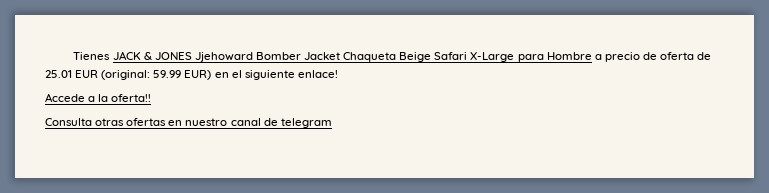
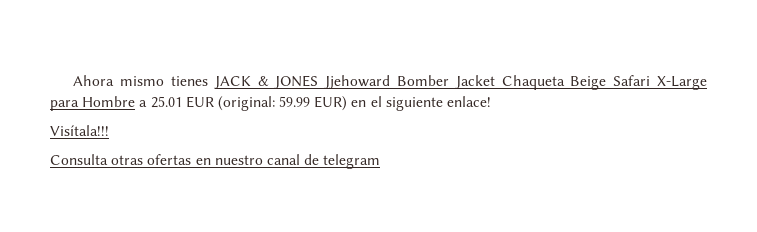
- Tienes JACK & JONES Jjehoward Bomber Jacket Chaqueta Beige Safari X-Large para Hombre a precio de oferta de 25.01 EUR (original: 59.99 EUR) en el siguiente enlace!
+ Ahora mismo tienes JACK & JONES Jjehoward Bomber Jacket Chaqueta Beige Safari X-Large para Hombre a 25.01 EUR (original: 59.99 EUR) en el siguiente enlace!
- Accede a la oferta!!
+ Visítala!!!

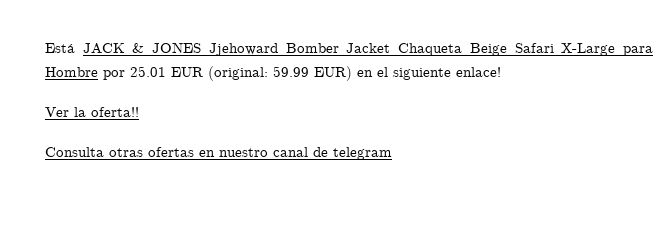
- Ahora mismo tienes JACK & JONES Jjehoward Bomber Jacket Chaqueta Beige Safari X-Large para Hombre a 25.01 EUR (original: 59.99 EUR) en el siguiente enlace!
+ Está JACK & JONES Jjehoward Bomber Jacket Chaqueta Beige Safari X-Large para Hombre por 25.01 EUR (original: 59.99 EUR) en el siguiente enlace!
- Visítala!!!
+ Ver la oferta!!

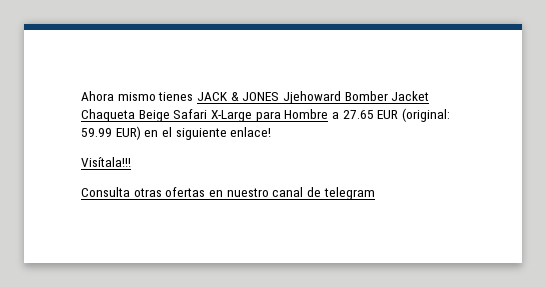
- Está JACK & JONES Jjehoward Bomber Jacket Chaqueta Beige Safari X-Large para Hombre por 25.01 EUR (original: 59.99 EUR) en el siguiente enlace!
+ Ahora mismo tienes JACK & JONES Jjehoward Bomber Jacket Chaqueta Beige Safari X-Large para Hombre a 27.65 EUR (original: 59.99 EUR) en el siguiente enlace!
- Ver la oferta!!
+ Visítala!!!

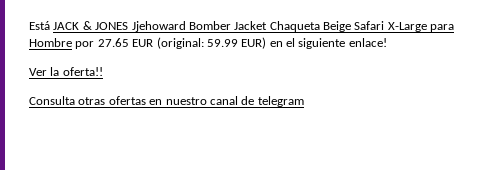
- Ahora mismo tienes JACK & JONES Jjehoward Bomber Jacket Chaqueta Beige Safari X-Large para Hombre a 27.65 EUR (original: 59.99 EUR) en el siguiente enlace!
+ Está JACK & JONES Jjehoward Bomber Jacket Chaqueta Beige Safari X-Large para Hombre por 27.65 EUR (original: 59.99 EUR) en el siguiente enlace!
- Visítala!!!
+ Ver la oferta!!

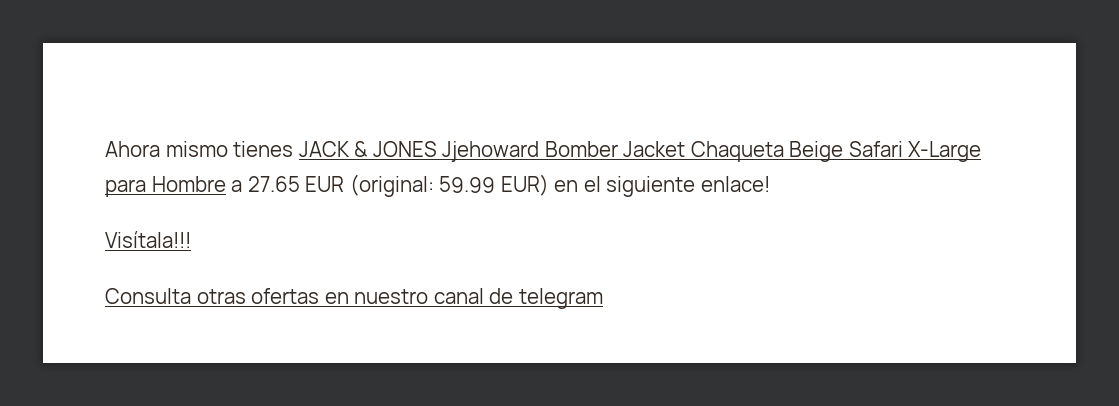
- Está JACK & JONES Jjehoward Bomber Jacket Chaqueta Beige Safari X-Large para Hombre por 27.65 EUR (original: 59.99 EUR) en el siguiente enlace!
+ Ahora mismo tienes JACK & JONES Jjehoward Bomber Jacket Chaqueta Beige Safari X-Large para Hombre a 27.65 EUR (original: 59.99 EUR) en el siguiente enlace!
- Ver la oferta!!
+ Visítala!!!

